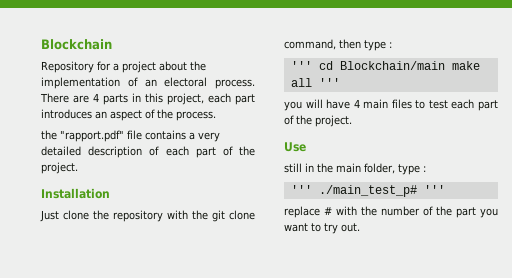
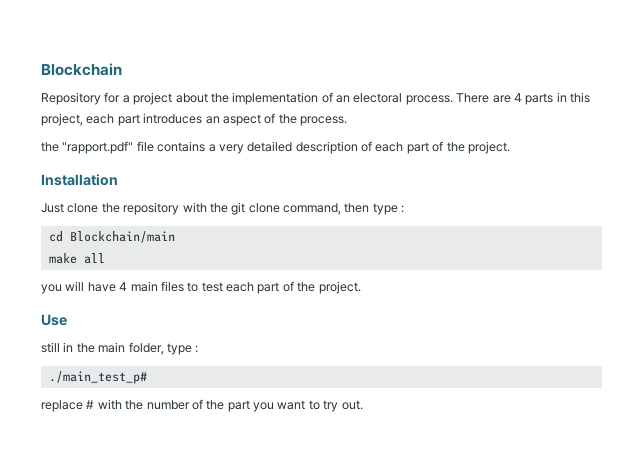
- ''' cd Blockchain/main make all '''
+ cd Blockchain/main
+ make all
- ''' ./main_test_p# '''
+ ./main_test_p#

